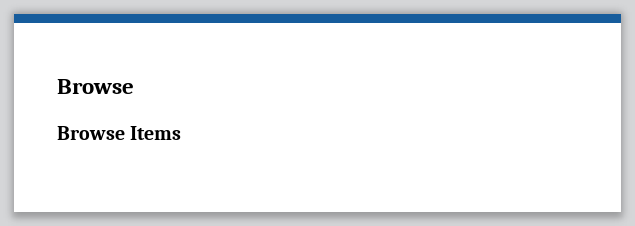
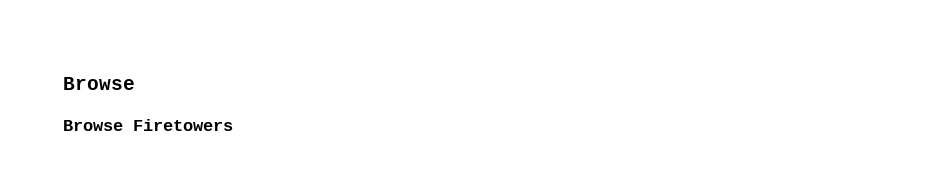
- Browse Items
+ Browse Firetowers

